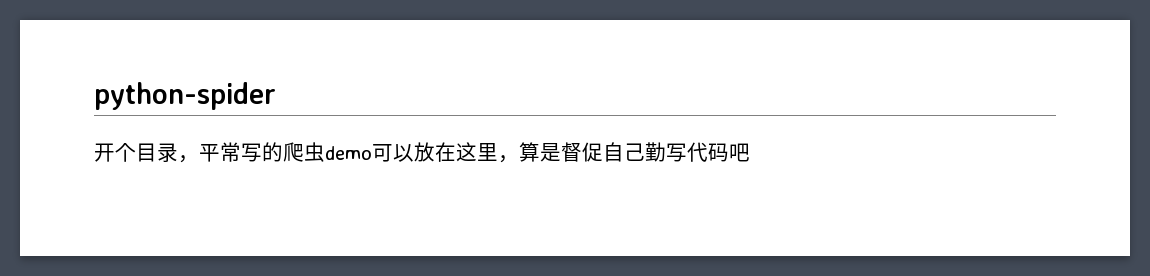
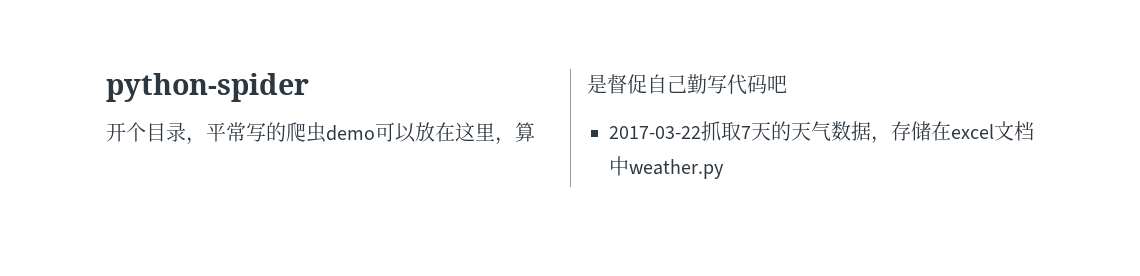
+ 2017-03-22抓取7天的天气数据，存储在excel文档中weather.py

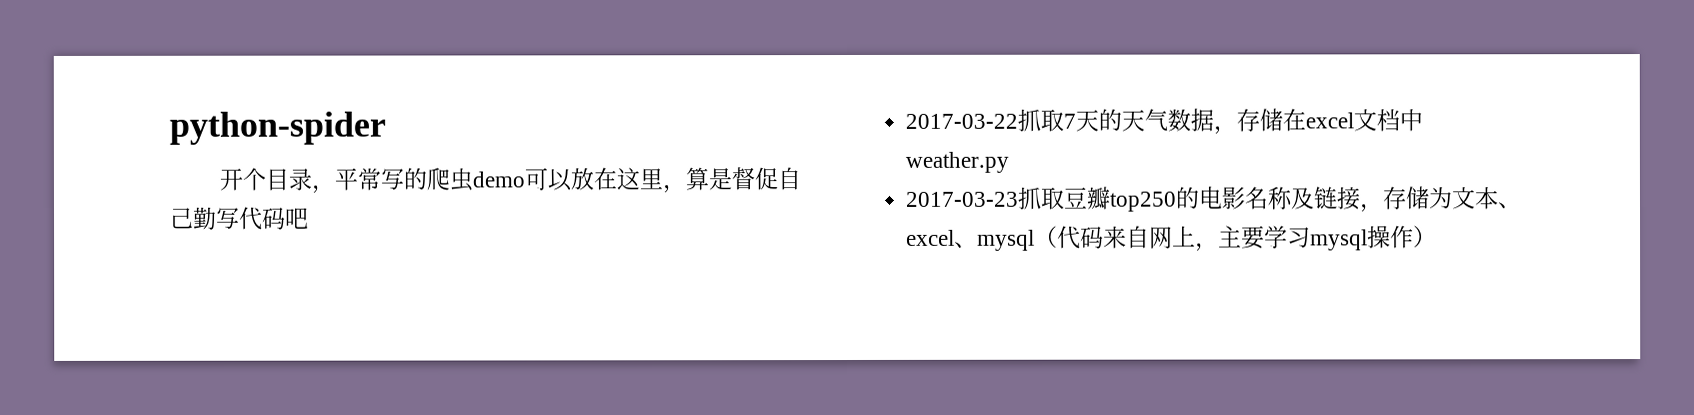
+ 2017-03-23抓取豆瓣top250的电影名称及链接，存储为文本、excel、mysql（代码来自网上，主要学习mysql操作）

